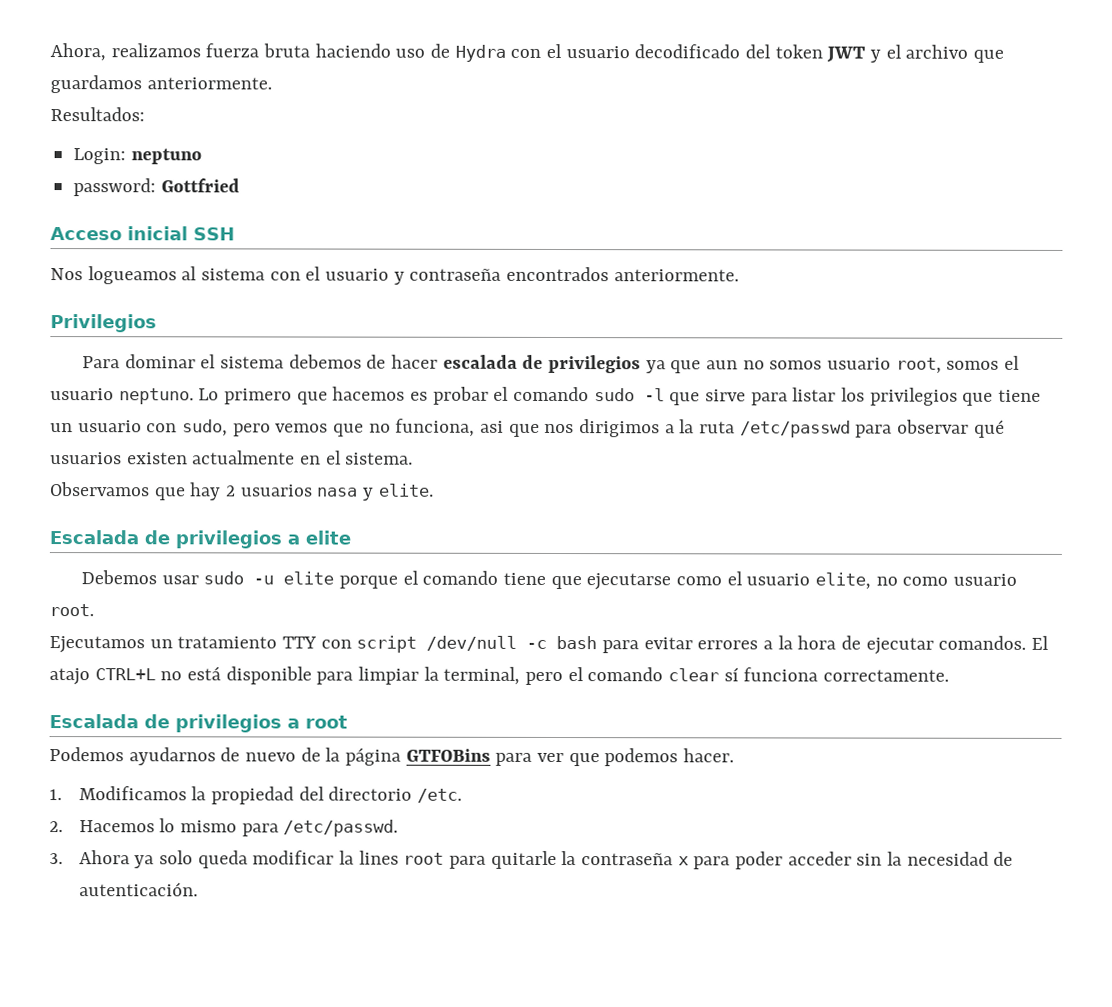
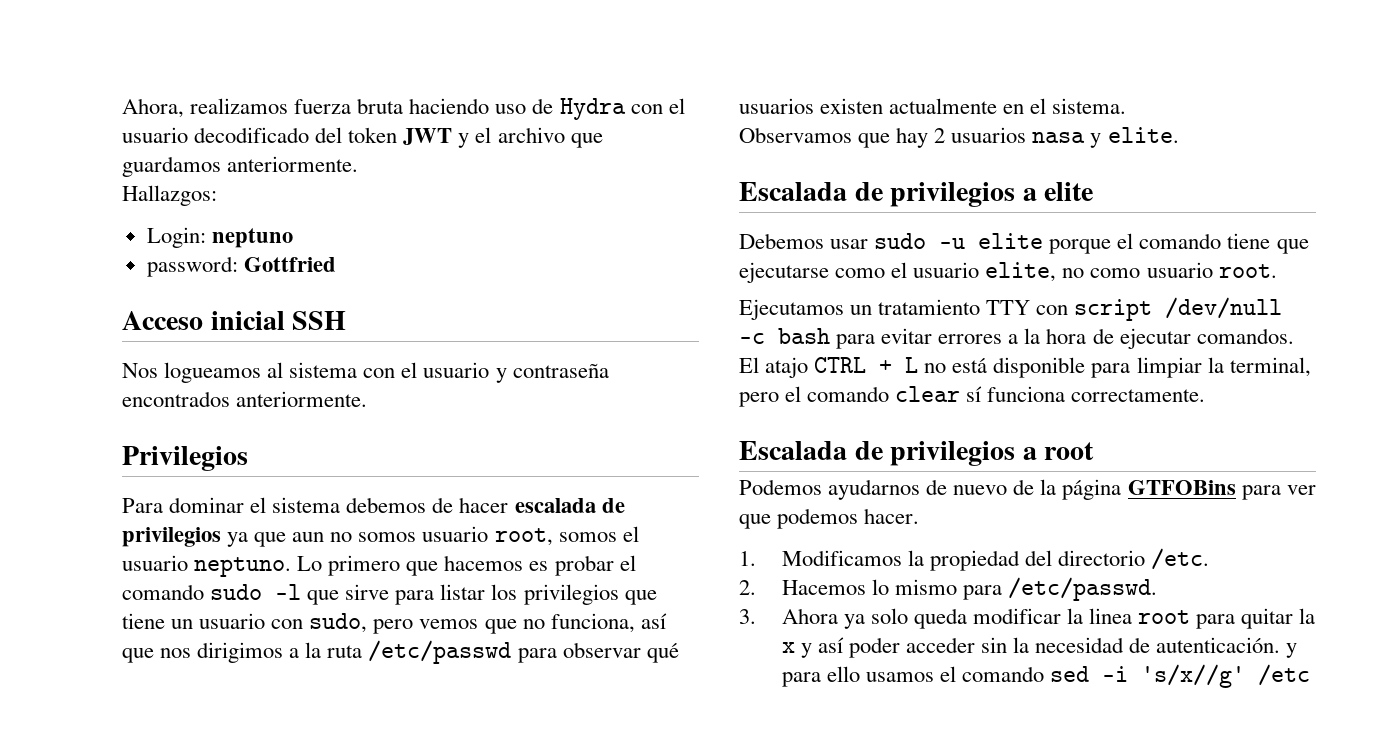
- Resultados:
+ Hallazgos:
- Lo primero que hacemos es probar el comando sudo -l que sirve para listar los privilegios que tiene un usuario con sudo, pero vemos que no funciona, asi que nos dirigimos a la ruta /etc/passwd para observar qué usuarios existen actualmente en el sistema.
+ Lo primero que hacemos es probar el comando sudo -l que sirve para listar los privilegios que tiene un usuario con sudo, pero vemos que no funciona, así que nos dirigimos a la ruta /etc/passwd para observar qué usuarios existen actualmente en el sistema.
- El atajo CTRL+L no está disponible para limpiar la terminal, pero el comando clear sí funciona correctamente.
+ El atajo CTRL + L no está disponible para limpiar la terminal, pero el comando clear sí funciona correctamente.
- 3. Ahora ya solo queda modificar la lines root para quitarle la contraseña x para poder acceder sin la necesidad de autenticación.
+ 3. Ahora ya solo queda modificar la linea root para quitar la x y así poder acceder sin la necesidad de autenticación. y para ello usamos el comando sed -i 's/x//g' /etc

